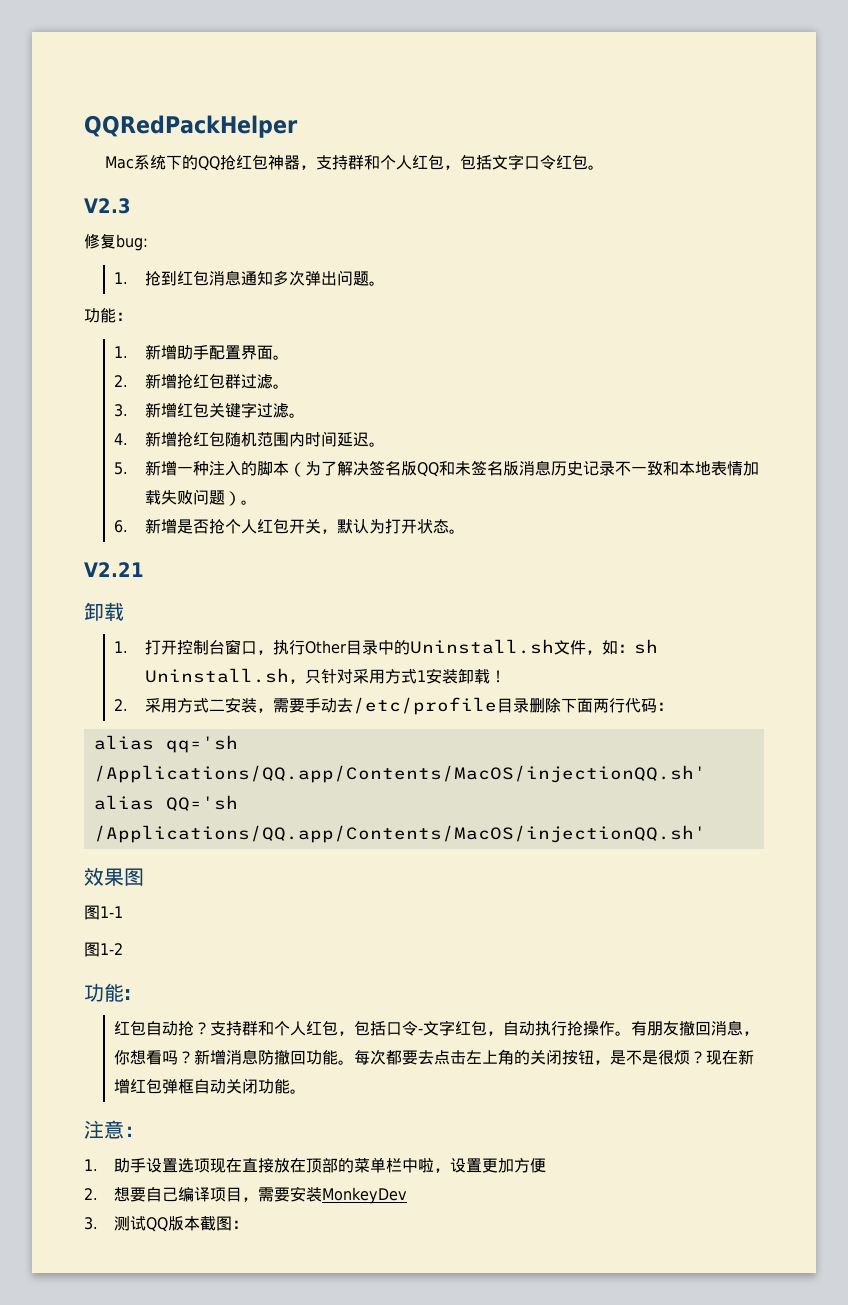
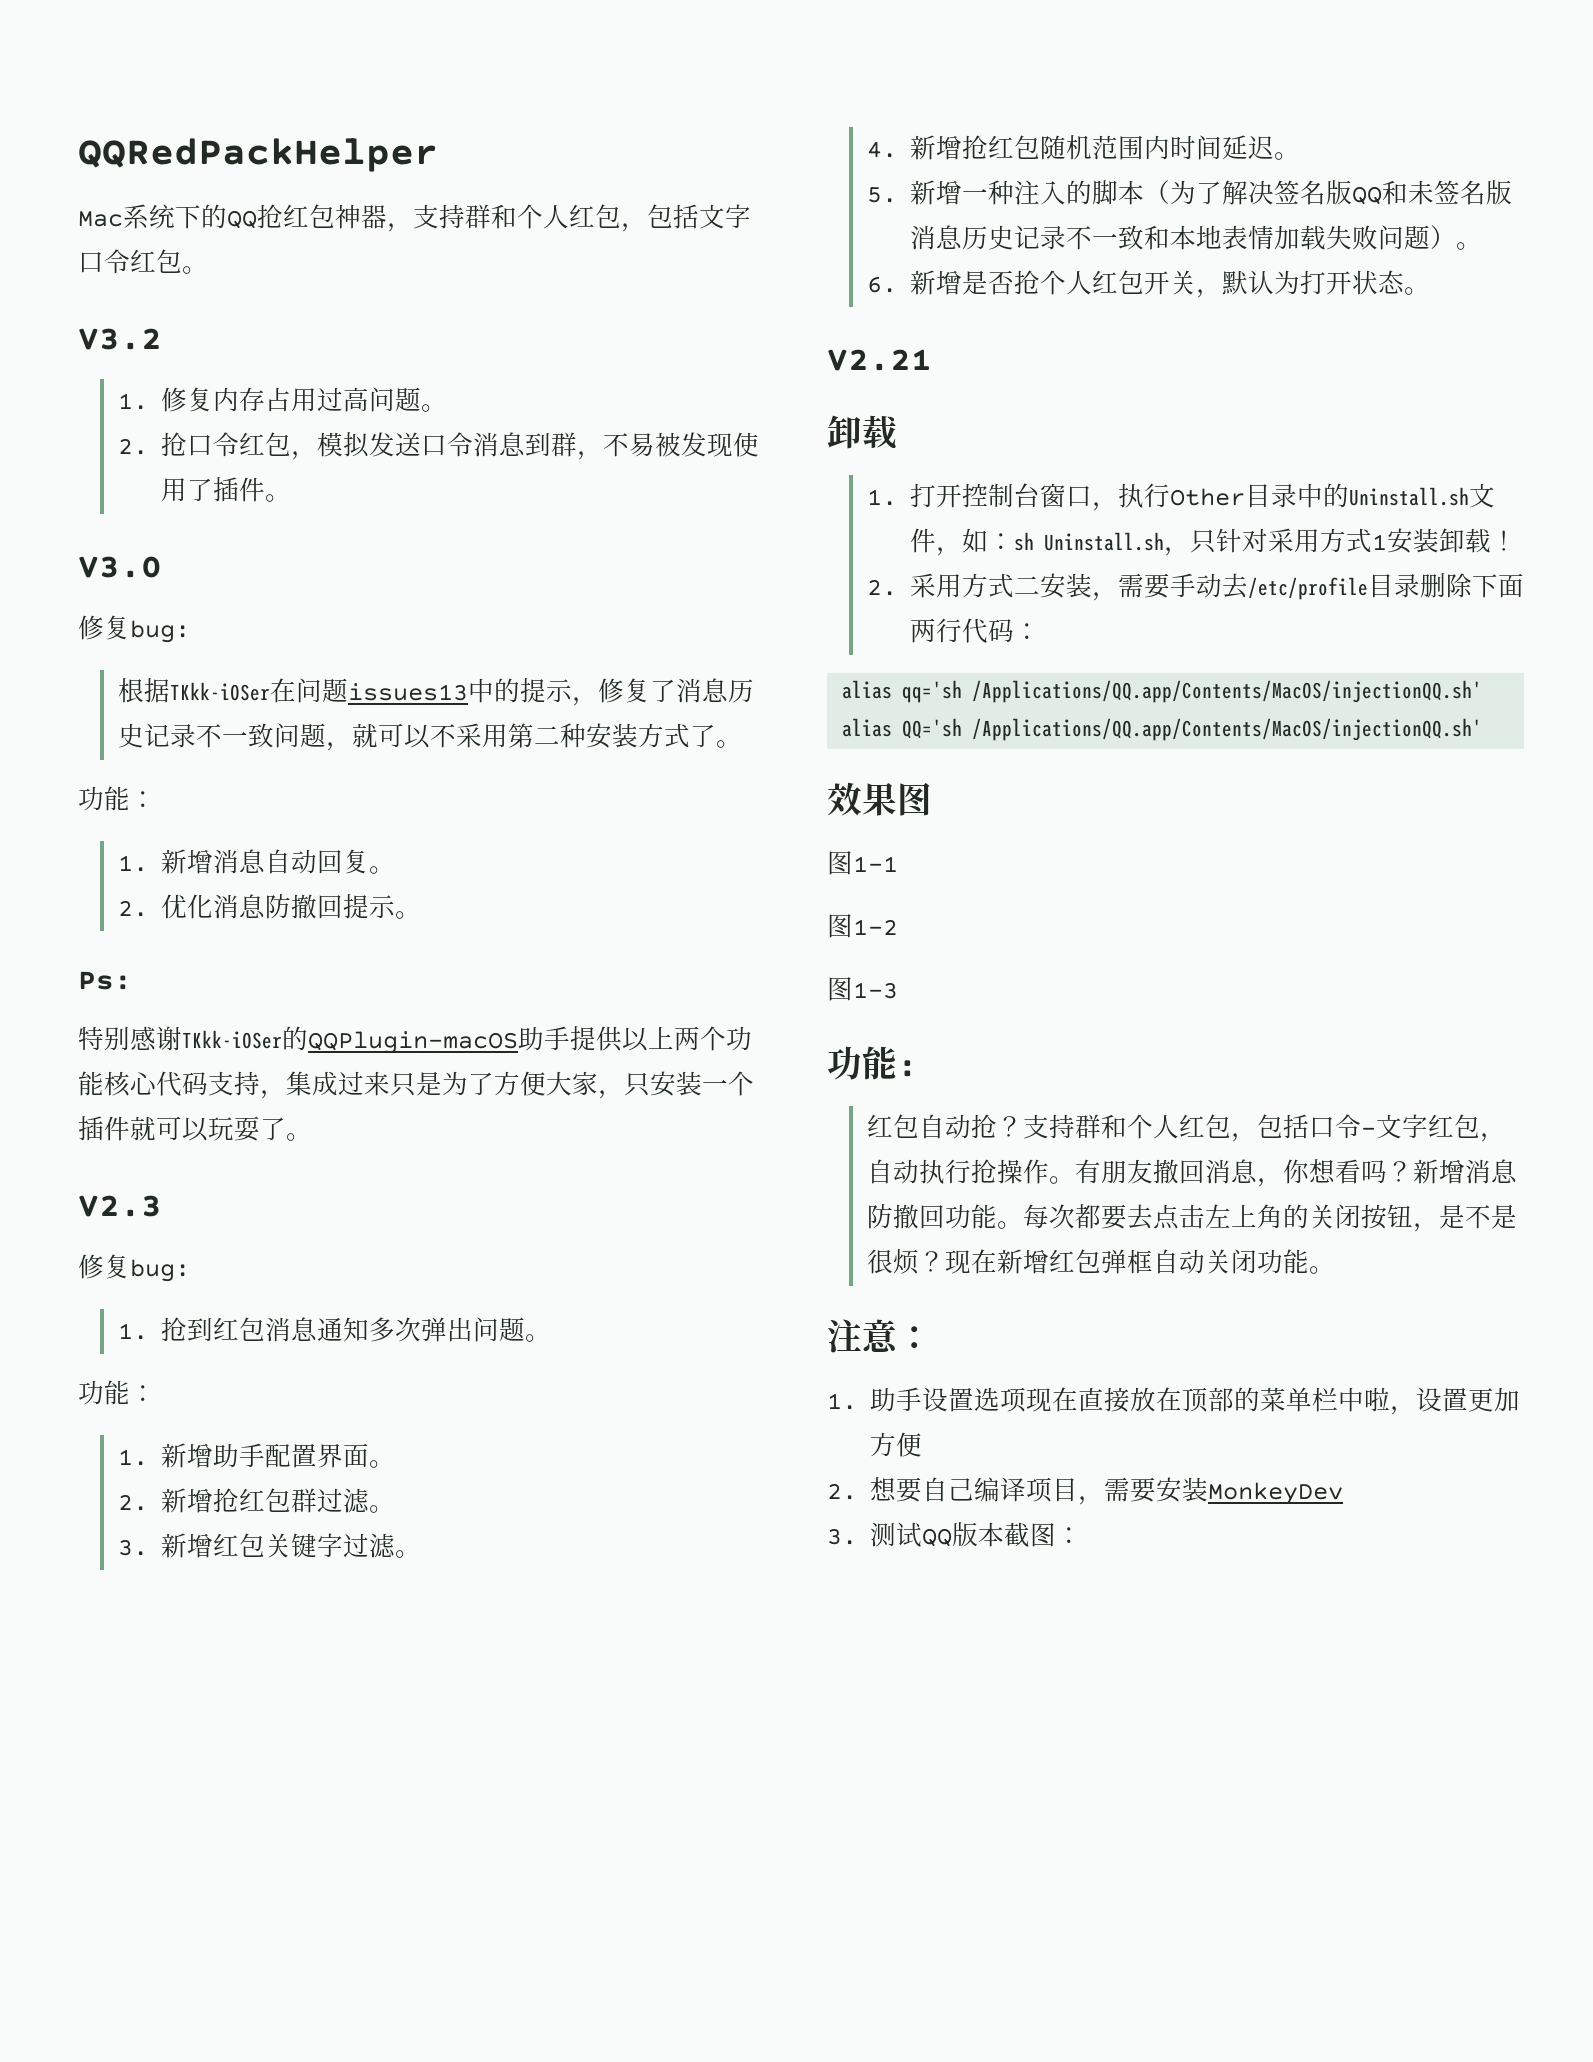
+ V3.2
+ 1.修复内存占用过高问题。
+ 2.抢口令红包，模拟发送口令消息到群，不易被发现使用了插件。
+ V3.0
+ 修复bug:
+ 根据TKkk-iOSer在问题issues13中的提示，修复了消息历史记录不一致问题，就可以不采用第二种安装方式了。
+ 功能：
+ 1.新增消息自动回复。
+ 2.优化消息防撤回提示。
+ Ps:
+ 特别感谢TKkk-iOSer的QQPlugin-macOS助手提供以上两个功能核心代码支持，集成过来只是为了方便大家，只安装一个插件就可以玩耍了。
+ 图1-3

